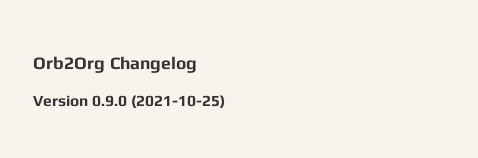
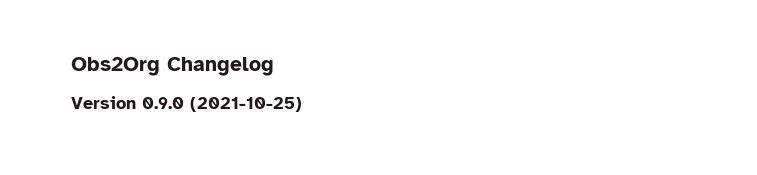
- Orb2Org Changelog
+ Obs2Org Changelog

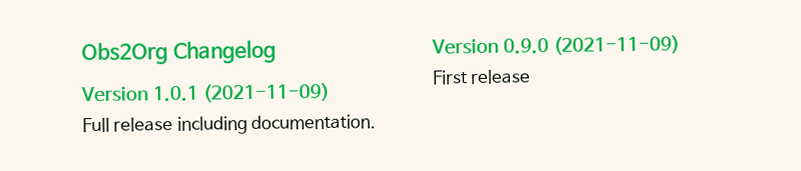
+ Version 1.0.1 (2021-11-09)
+ Full release including documentation.
- Version 0.9.0 (2021-10-25)
+ Version 0.9.0 (2021-11-09)
+ First release

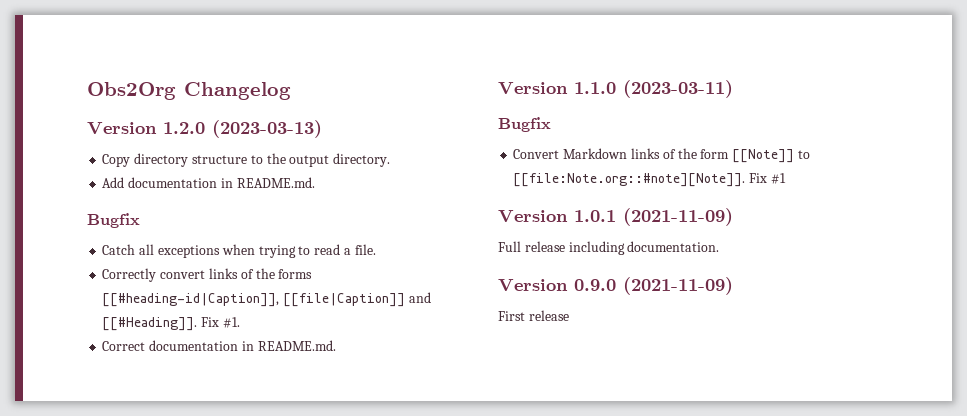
+ Version 1.2.0 (2023-03-13)
+ Copy directory structure to the output directory.
+ Add documentation in README.md.
+ Bugfix
+ Catch all exceptions when trying to read a file.
+ Correctly convert links of the forms [[#heading-id|Caption]], [[file|Caption]] and [[#Heading]]. Fix #1.
+ Correct documentation in README.md.
+ Version 1.1.0 (2023-03-11)
+ Bugfix
+ Convert Markdown links of the form [[Note]] to [[file:Note.org::#note][Note]]. Fix #1

